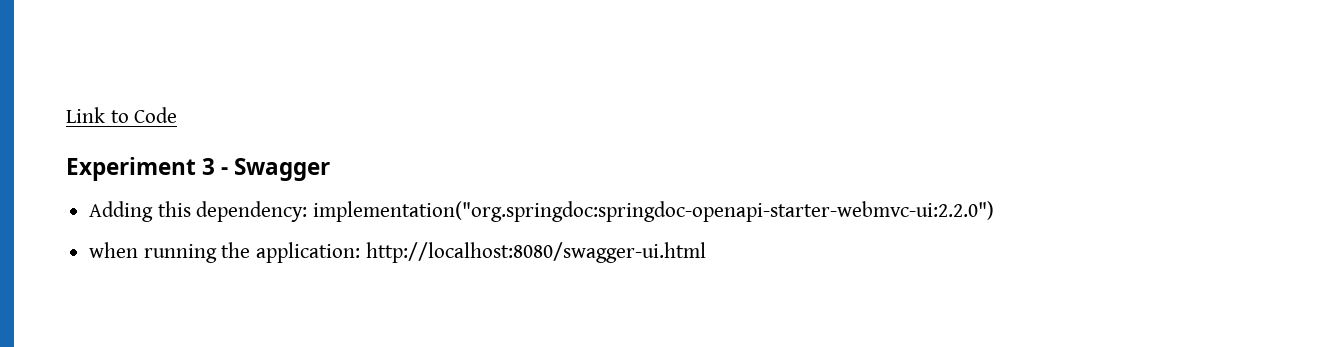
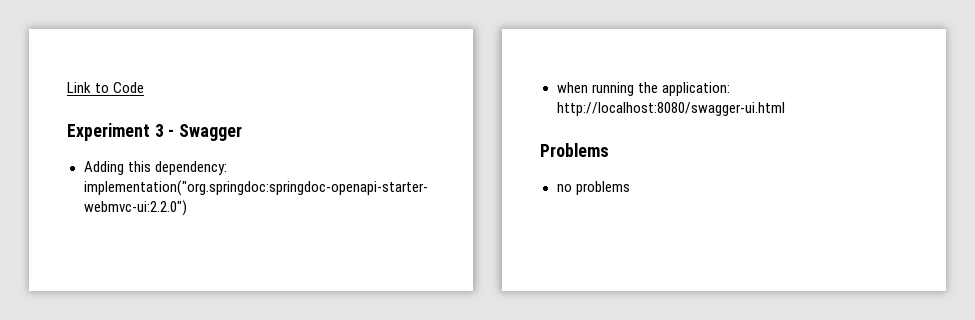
+ Problems
+ no problems

